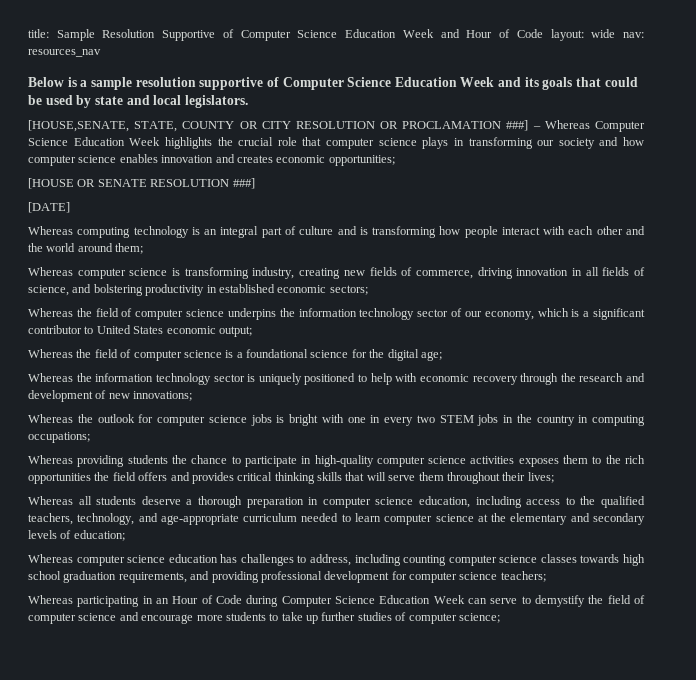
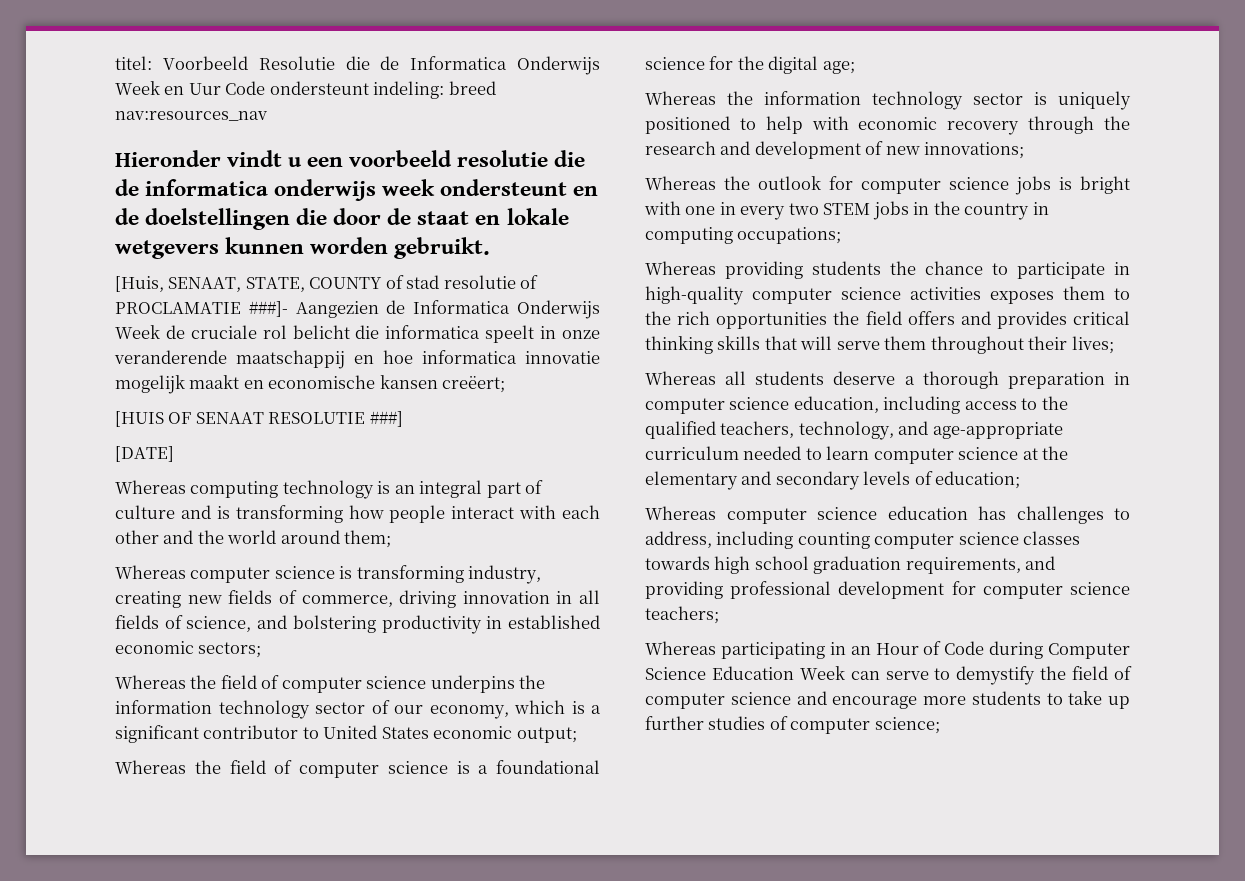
- title: Sample Resolution Supportive of Computer Science Education Week and Hour of Code layout: wide nav: resources_nav
- Below is a sample resolution supportive of Computer Science Education Week and its goals that could be used by state and local legislators.
- [HOUSE,SENATE, STATE, COUNTY OR CITY RESOLUTION OR PROCLAMATION ###] – Whereas Computer Science Education Week highlights the crucial role that computer science plays in transforming our society and how computer science enables innovation and creates economic opportunities;
- [HOUSE OR SENATE RESOLUTION ###]
+ titel: Voorbeeld Resolutie die de Informatica Onderwijs Week en Uur Code ondersteunt indeling: breed nav:resources_nav
+ Hieronder vindt u een voorbeeld resolutie die de informatica onderwijs week ondersteunt en de doelstellingen die door de staat en lokale wetgevers kunnen worden gebruikt.
+ [Huis, SENAAT, STATE, COUNTY of stad resolutie of PROCLAMATIE ###]- Aangezien de Informatica Onderwijs Week de cruciale rol belicht die informatica speelt in onze veranderende maatschappij en hoe informatica innovatie mogelijk maakt en economische kansen creëert;
+ [HUIS OF SENAAT RESOLUTIE ###]

